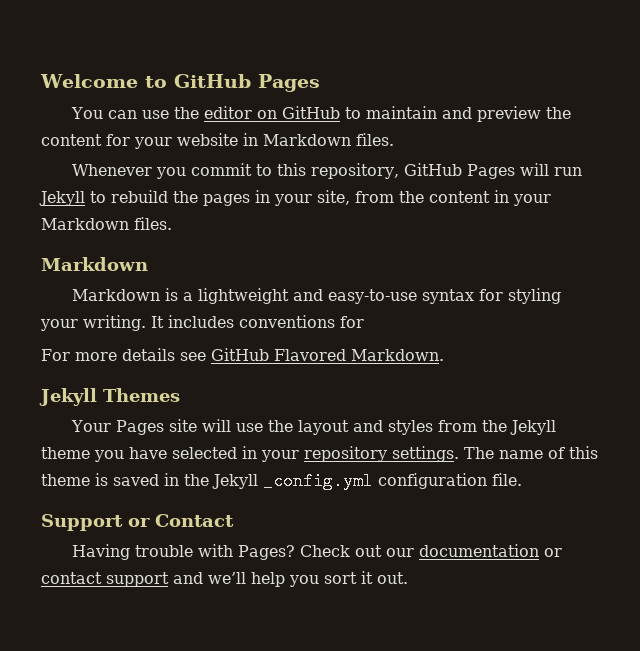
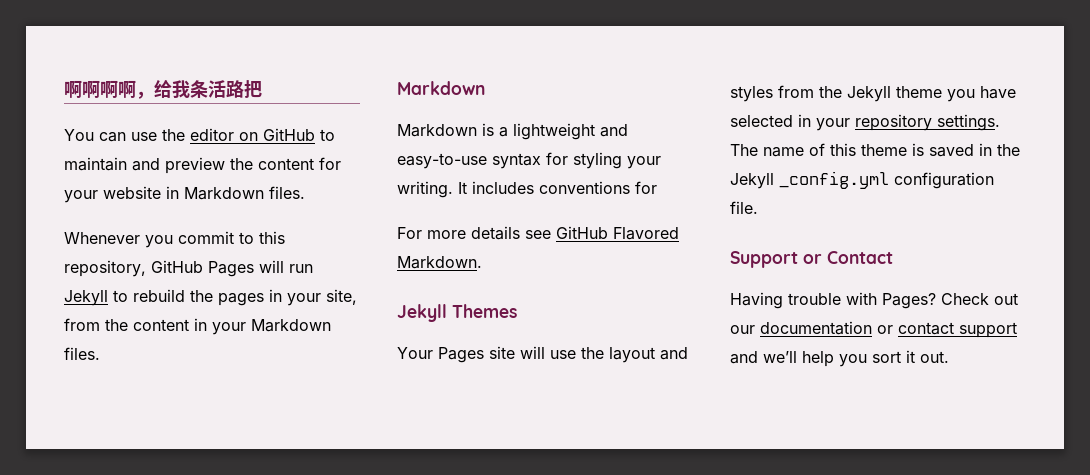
- Welcome to GitHub Pages
+ 啊啊啊啊，给我条活路把

